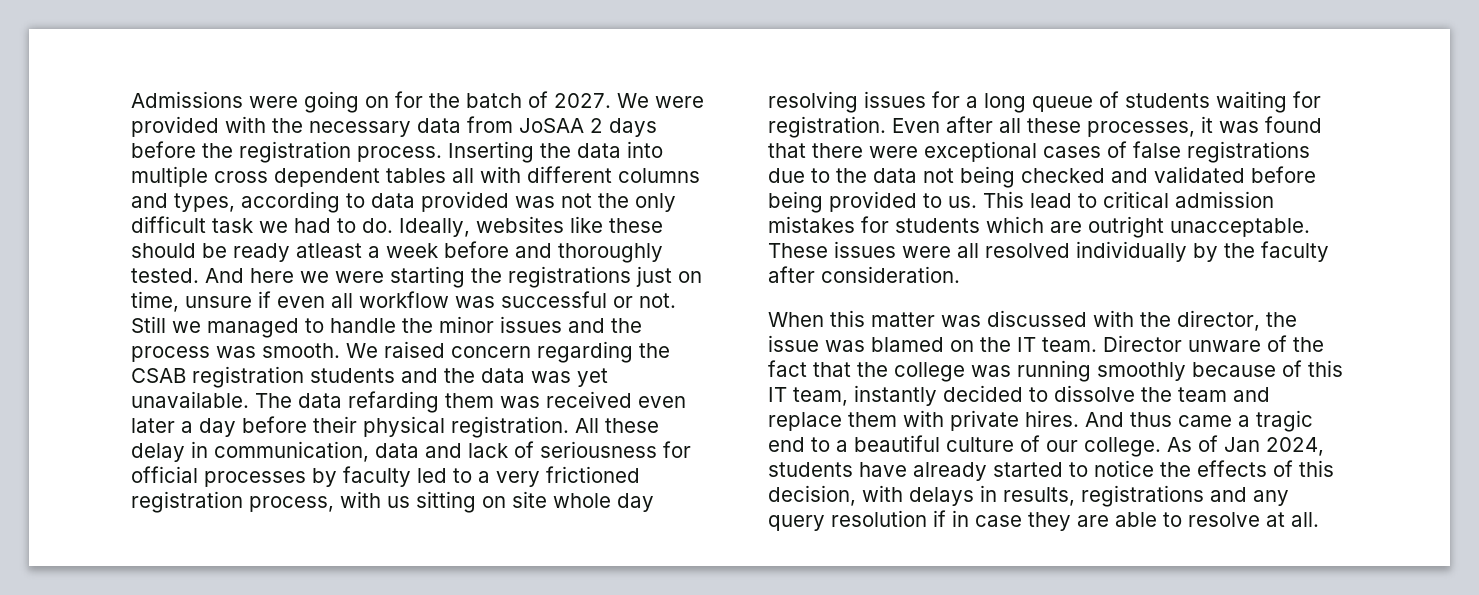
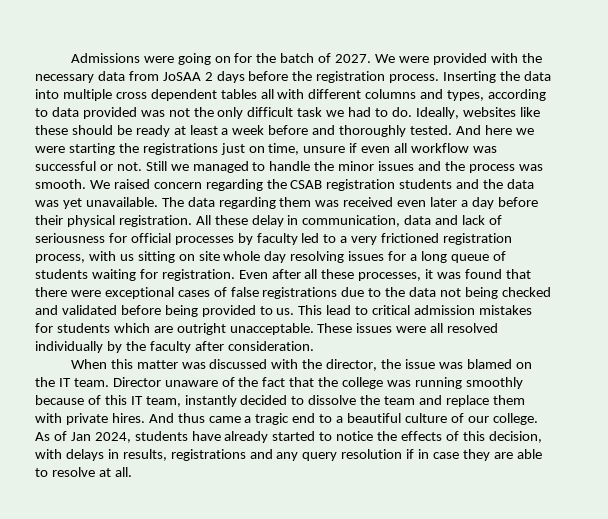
- Ideally, websites like these should be ready atleast a week before and thoroughly tested.
+ Ideally, websites like these should be ready at least a week before and thoroughly tested.
- The data refarding them was received even later a day before their physical registration.
+ The data regarding them was received even later a day before their physical registration.
- Director unware of the fact that the college was running smoothly because of this IT team, instantly decided to dissolve the team and replace them with private hires.
+ Director unaware of the fact that the college was running smoothly because of this IT team, instantly decided to dissolve the team and replace them with private hires.

